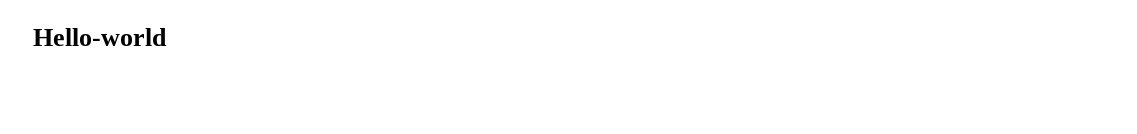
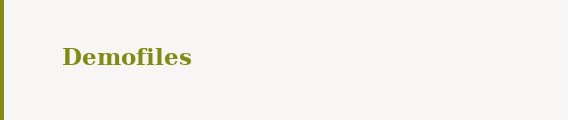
- Hello-world
+ Demofiles

